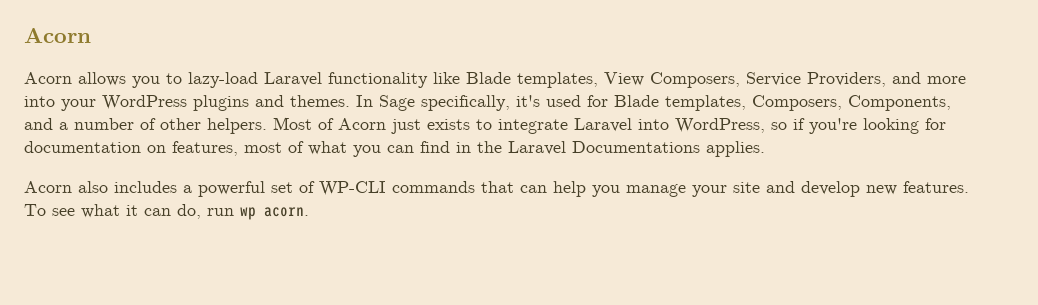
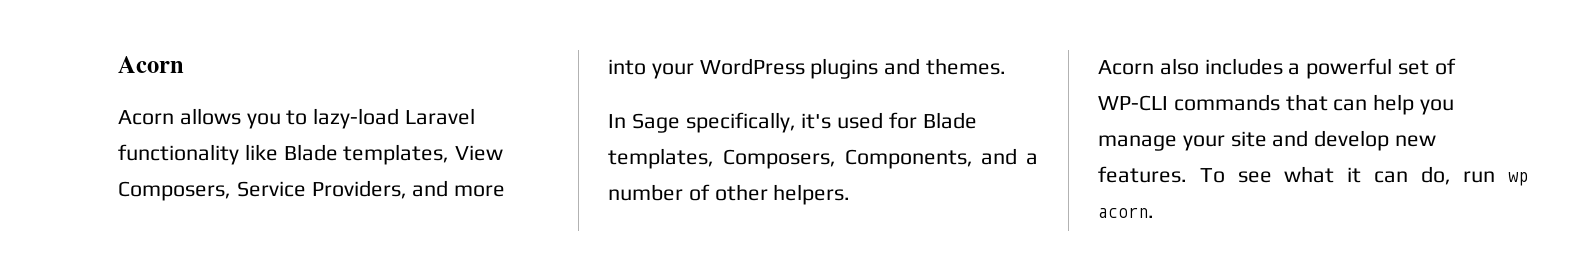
- Acorn allows you to lazy-load Laravel functionality like Blade templates, View Composers, Service Providers, and more into your WordPress plugins and themes. In Sage specifically, it's used for Blade templates, Composers, Components, and a number of other helpers. Most of Acorn just exists to integrate Laravel into WordPress, so if you're looking for documentation on features, most of what you can find in the Laravel Documentations applies.
+ Acorn allows you to lazy-load Laravel functionality like Blade templates, View Composers, Service Providers, and more into your WordPress plugins and themes.
+ In Sage specifically, it's used for Blade templates, Composers, Components, and a number of other helpers.

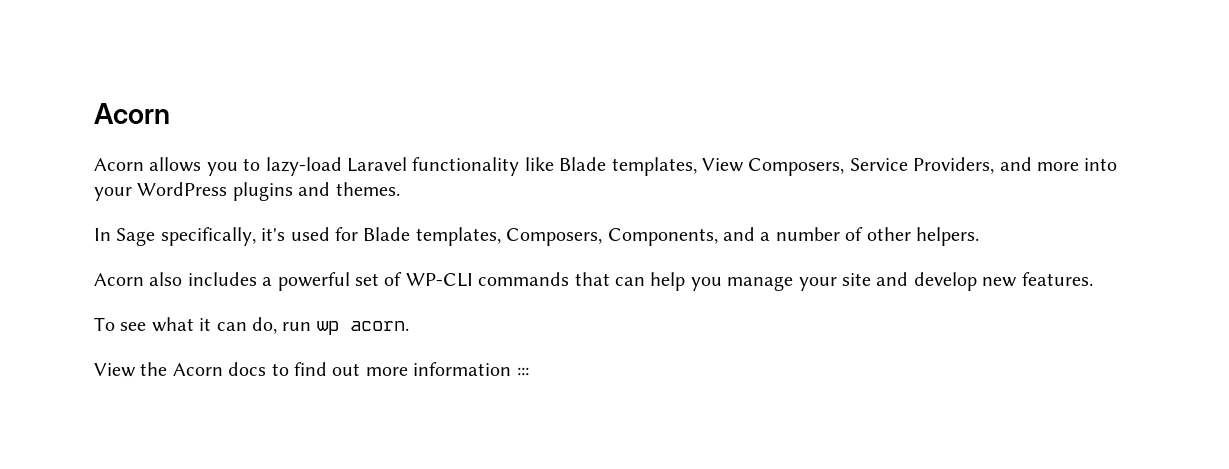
- Acorn also includes a powerful set of WP-CLI commands that can help you manage your site and develop new features. To see what it can do, run wp acorn.
+ Acorn also includes a powerful set of WP-CLI commands that can help you manage your site and develop new features.
+ To see what it can do, run wp acorn.
+ View the Acorn docs to find out more information :::

